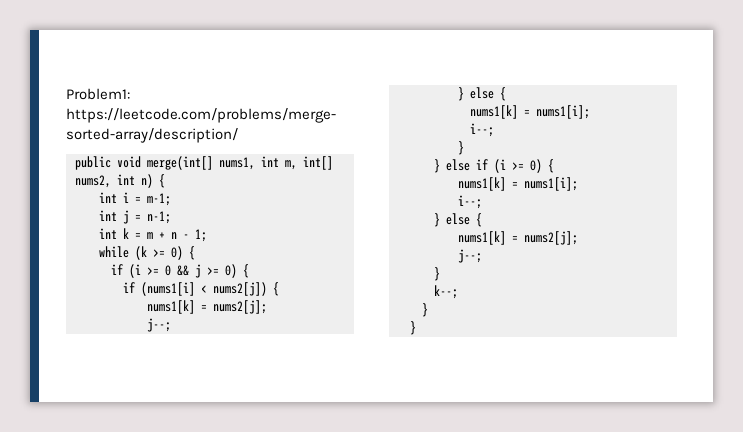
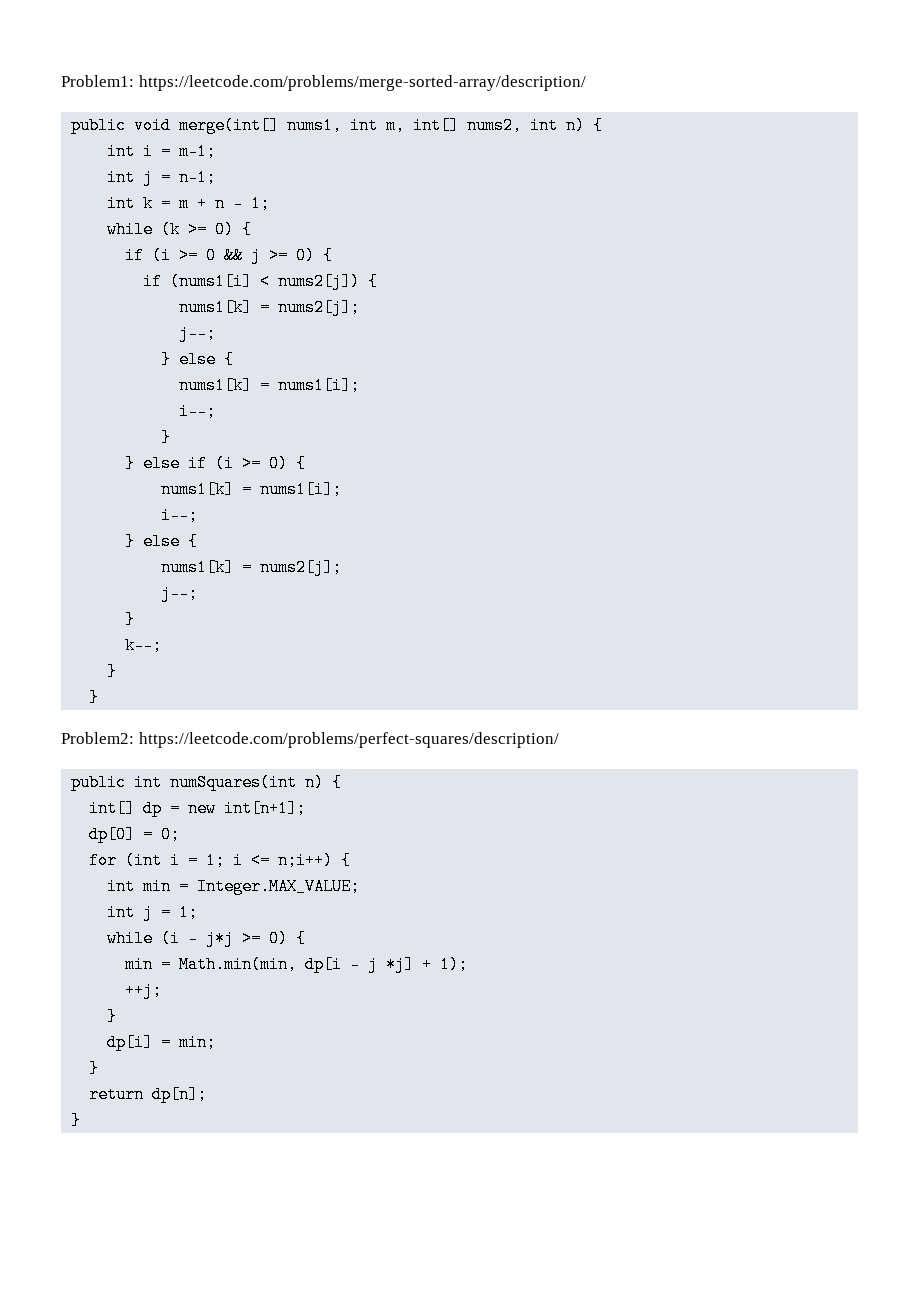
+ Problem2: https://leetcode.com/problems/perfect-squares/description/
+ public int numSquares(int n) {
+ int[] dp = new int[n+1];
+ dp[0] = 0;
+ for (int i = 1; i <= n;i++) {
+ int min = Integer.MAX_VALUE;
+ int j = 1;
+ while (i - j*j >= 0) {
+ min = Math.min(min, dp[i - j *j] + 1);
+ ++j;
+ }
+ dp[i] = min;
+ }
+ return dp[n];
+ }

